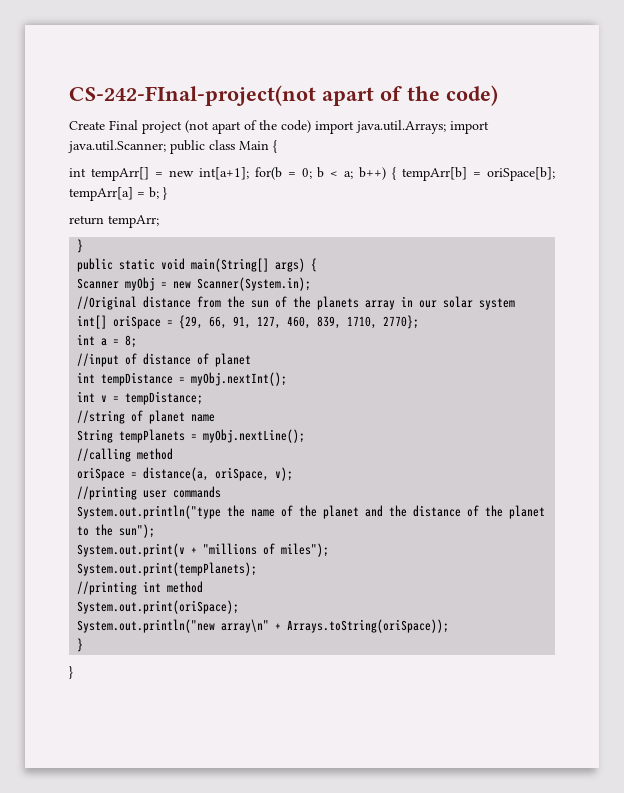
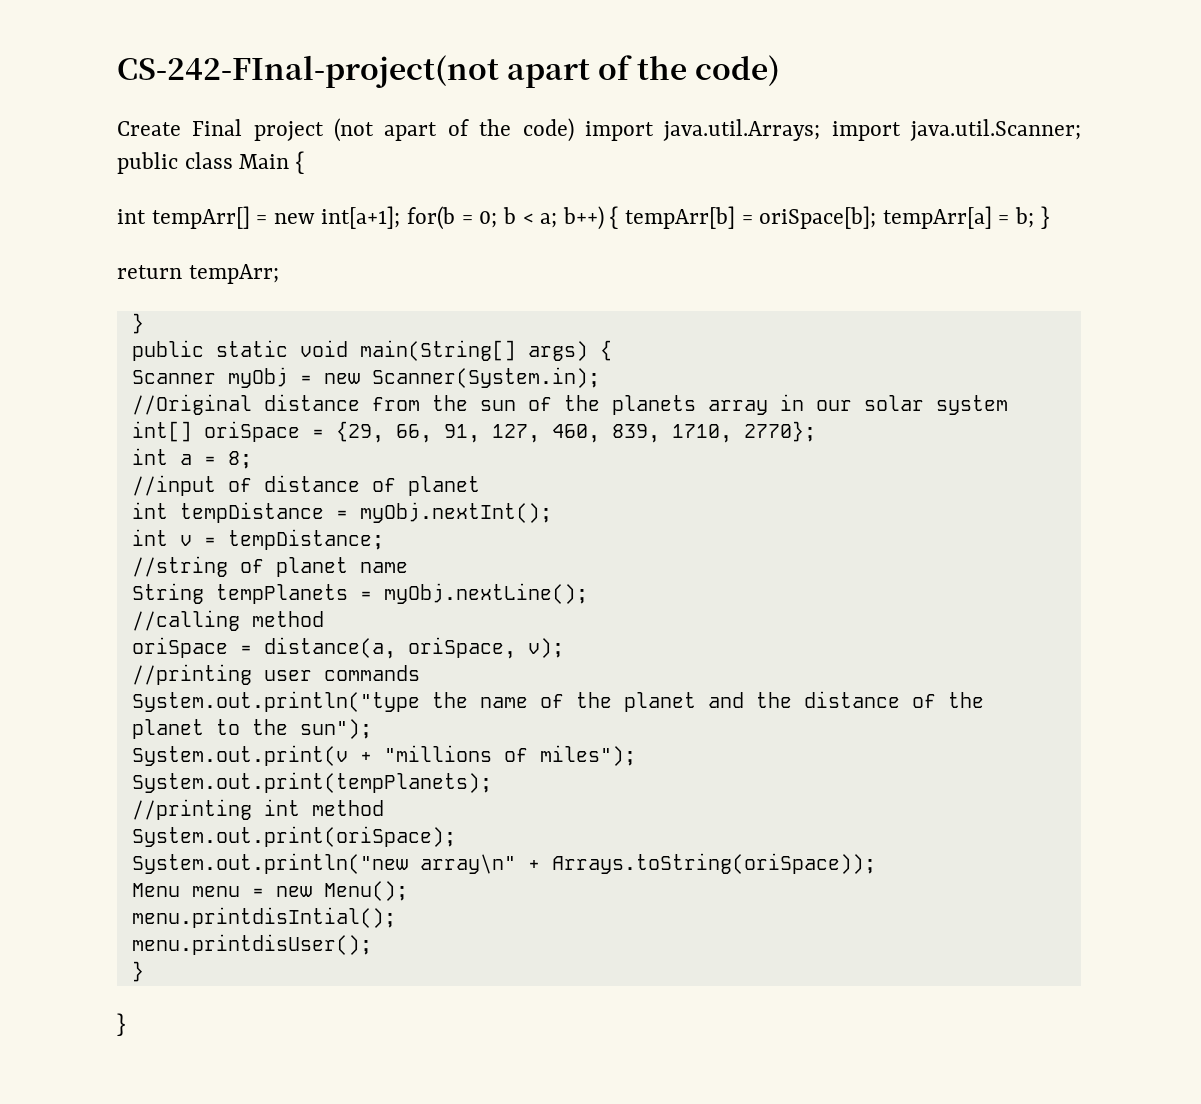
+ Menu menu = new Menu();
+ menu.printdisIntial();
+ menu.printdisUser();

